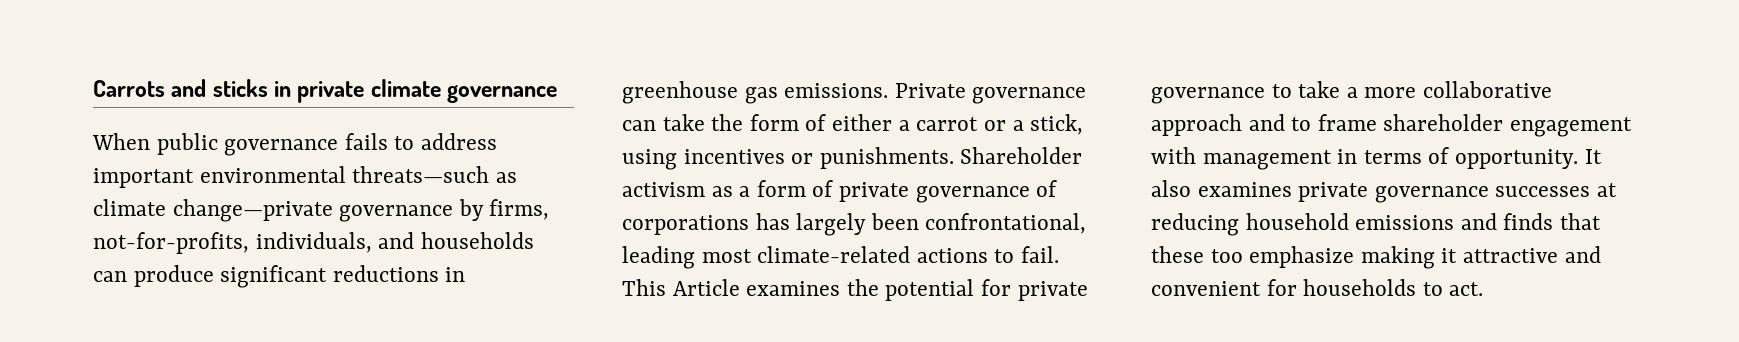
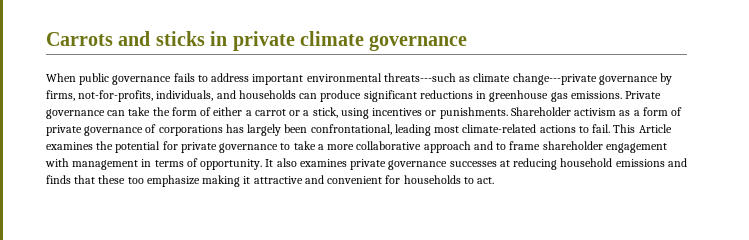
- When public governance fails to address important environmental threats—such as climate change—private governance by firms, not-for-profits, individuals, and households can produce significant reductions in greenhouse gas emissions.
+ When public governance fails to address important environmental threats---such as climate change---private governance by firms, not-for-profits, individuals, and households can produce significant reductions in greenhouse gas emissions.

